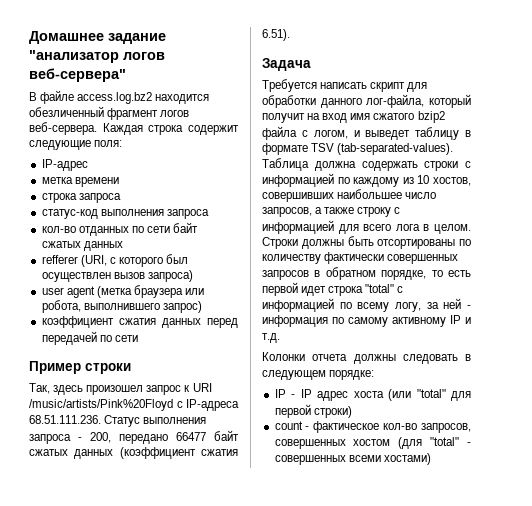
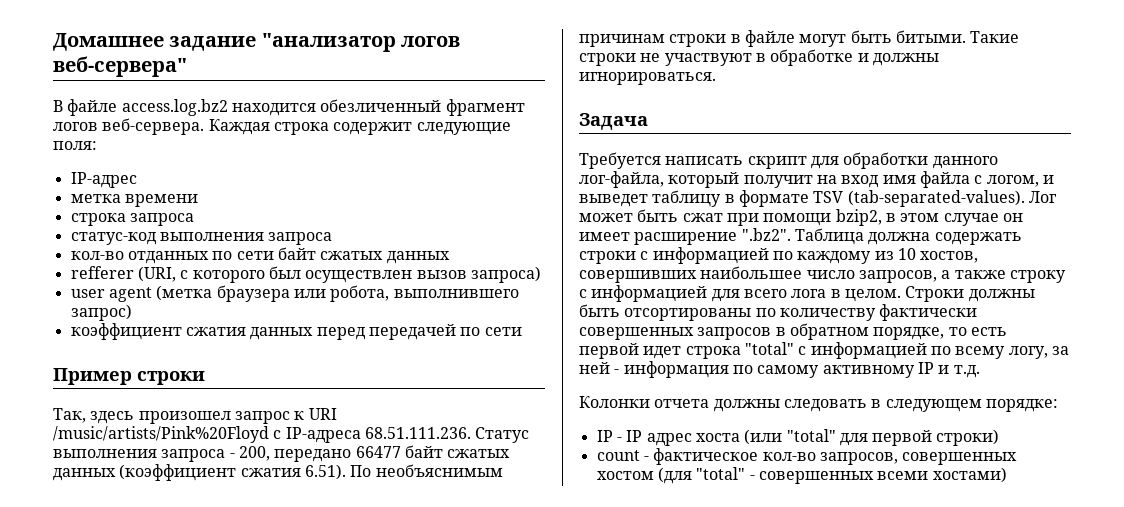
- Так, здесь произошел запрос к URI /music/artists/Pink%20Floyd с IP-адреса 68.51.111.236. Статус выполнения запроса - 200, передано 66477 байт сжатых данных (коэффициент сжатия 6.51).
+ Так, здесь произошел запрос к URI /music/artists/Pink%20Floyd с IP-адреса 68.51.111.236. Статус выполнения запроса - 200, передано 66477 байт сжатых данных (коэффициент сжатия 6.51). По необъяснимым причинам строки в файле могут быть битыми. Такие строки не участвуют в обработке и должны игнорироваться.
- Требуется написать скрипт для обработки данного лог-файла, который получит на вход имя сжатого bzip2 файла с логом, и выведет таблицу в формате TSV (tab-separated-values).
+ Требуется написать скрипт для обработки данного лог-файла, который получит на вход имя файла с логом, и выведет таблицу в формате TSV (tab-separated-values).
- Таблица должна содержать строки с информацией по каждому из 10 хостов, совершивших наибольшее число запросов, а также строку с информацией для всего лога в целом.
+ Лог может быть сжат при помощи bzip2, в этом случае он имеет расширение ".bz2". Таблица должна содержать строки с информацией по каждому из 10 хостов, совершивших наибольшее число запросов, а также строку с информацией для всего лога в целом.

